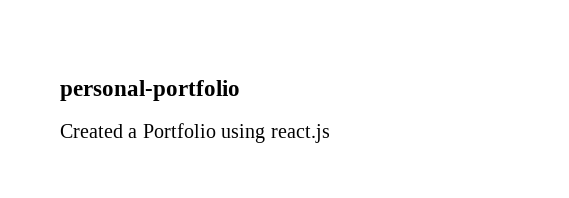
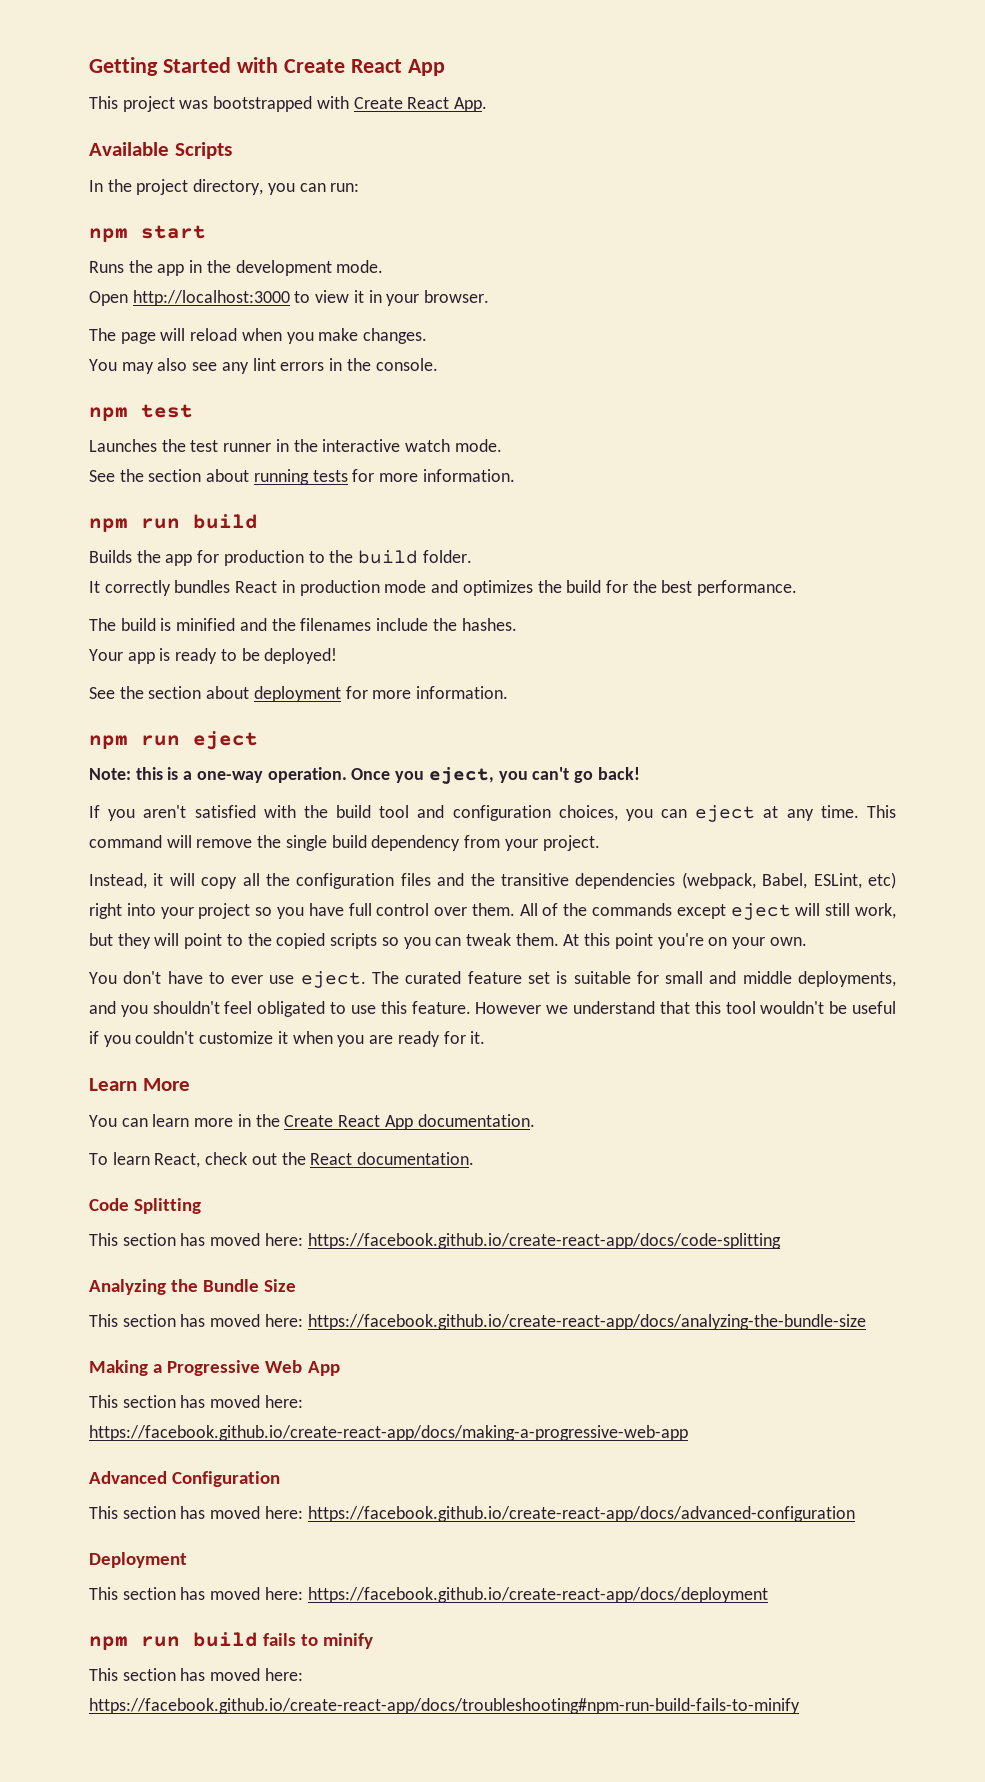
- personal-portfolio
- Created a Portfolio using react.js
+ Getting Started with Create React App
+ This project was bootstrapped with Create React App.
+ Available Scripts
+ In the project directory, you can run:
+ npm start
+ Runs the app in the development mode.
+ Open http://localhost:3000 to view it in your browser.
+ The page will reload when you make changes.
+ You may also see any lint errors in the console.
+ npm test
+ Launches the test runner in the interactive watch mode.
+ See the section about running tests for more information.
+ npm run build
+ Builds the app for production to the build folder.
+ It correctly bundles React in production mode and optimizes the build for the best performance.
+ The build is minified and the filenames include the hashes.
+ Your app is ready to be deployed!
+ See the section about deployment for more information.
+ npm run eject
+ Note: this is a one-way operation. Once you eject, you can't go back!
+ If you aren't satisfied with the build tool and configuration choices, you can eject at any time. This command will remove the single build dependency from your project.
+ Instead, it will copy all the configuration files and the transitive dependencies (webpack, Babel, ESLint, etc) right into your project so you have full control over them. All of the commands except eject will still work, but they will point to the copied scripts so you can tweak them. At this point you're on your own.
+ You don't have to ever use eject. The curated feature set is suitable for small and middle deployments, and you shouldn't feel obligated to use this feature. However we understand that this tool wouldn't be useful if you couldn't customize it when you are ready for it.
+ Learn More
+ You can learn more in the Create React App documentation.
+ To learn React, check out the React documentation.
+ Code Splitting
+ This section has moved here: https://facebook.github.io/create-react-app/docs/code-splitting
+ Analyzing the Bundle Size
+ This section has moved here: https://facebook.github.io/create-react-app/docs/analyzing-the-bundle-size
+ Making a Progressive Web App
+ This section has moved here: https://facebook.github.io/create-react-app/docs/making-a-progressive-web-app
+ Advanced Configuration
+ This section has moved here: https://facebook.github.io/create-react-app/docs/advanced-configuration
+ Deployment
+ This section has moved here: https://facebook.github.io/create-react-app/docs/deployment
+ npm run build fails to minify
+ This section has moved here: https://facebook.github.io/create-react-app/docs/troubleshooting#npm-run-build-fails-to-minify

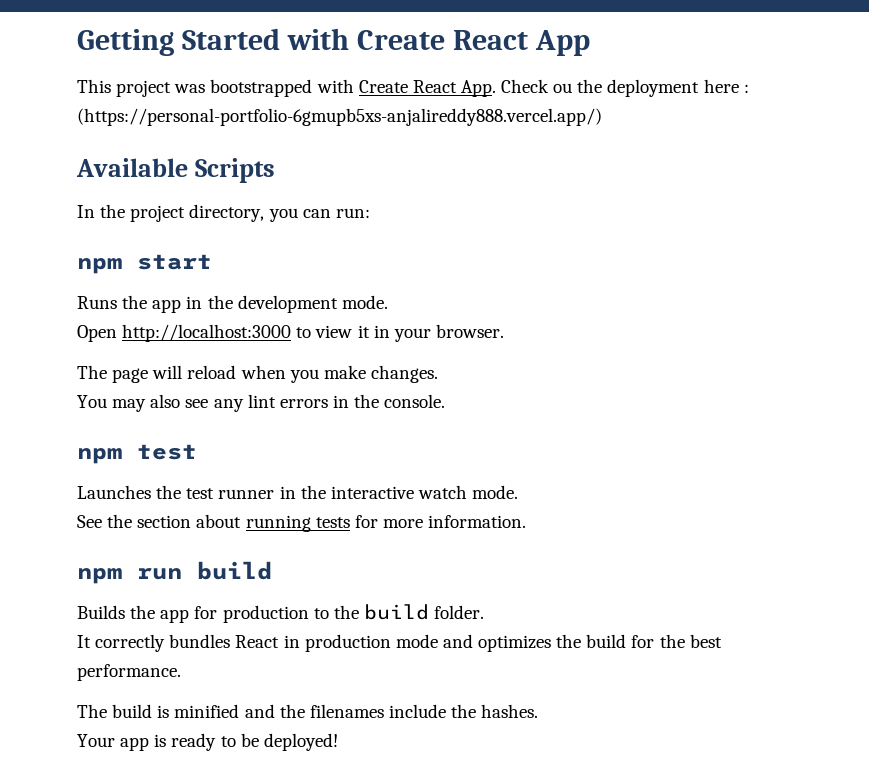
- This project was bootstrapped with Create React App.
+ This project was bootstrapped with Create React App. Check ou the deployment here : (https://personal-portfolio-6gmupb5xs-anjalireddy888.vercel.app/)
- See the section about deployment for more information.
- npm run eject
- Note: this is a one-way operation. Once you eject, you can't go back!
- If you aren't satisfied with the build tool and configuration choices, you can eject at any time. This command will remove the single build dependency from your project.
- Instead, it will copy all the configuration files and the transitive dependencies (webpack, Babel, ESLint, etc) right into your project so you have full control over them. All of the commands except eject will still work, but they will point to the copied scripts so you can tweak them. At this point you're on your own.
- You don't have to ever use eject. The curated feature set is suitable for small and middle deployments, and you shouldn't feel obligated to use this feature. However we understand that this tool wouldn't be useful if you couldn't customize it when you are ready for it.
- Learn More
- You can learn more in the Create React App documentation.
- To learn React, check out the React documentation.
- Code Splitting
- This section has moved here: https://facebook.github.io/create-react-app/docs/code-splitting
- Analyzing the Bundle Size
- This section has moved here: https://facebook.github.io/create-react-app/docs/analyzing-the-bundle-size
- Making a Progressive Web App
- This section has moved here: https://facebook.github.io/create-react-app/docs/making-a-progressive-web-app
- Advanced Configuration
- This section has moved here: https://facebook.github.io/create-react-app/docs/advanced-configuration
- Deployment
- This section has moved here: https://facebook.github.io/create-react-app/docs/deployment
- npm run build fails to minify
- This section has moved here: https://facebook.github.io/create-react-app/docs/troubleshooting#npm-run-build-fails-to-minify

